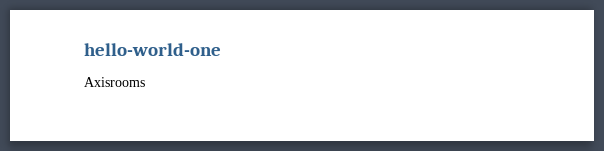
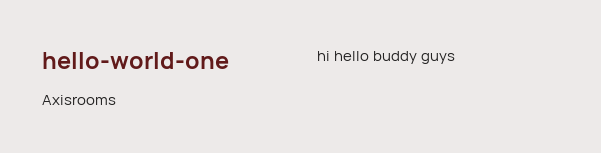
+ hi hello buddy guys

